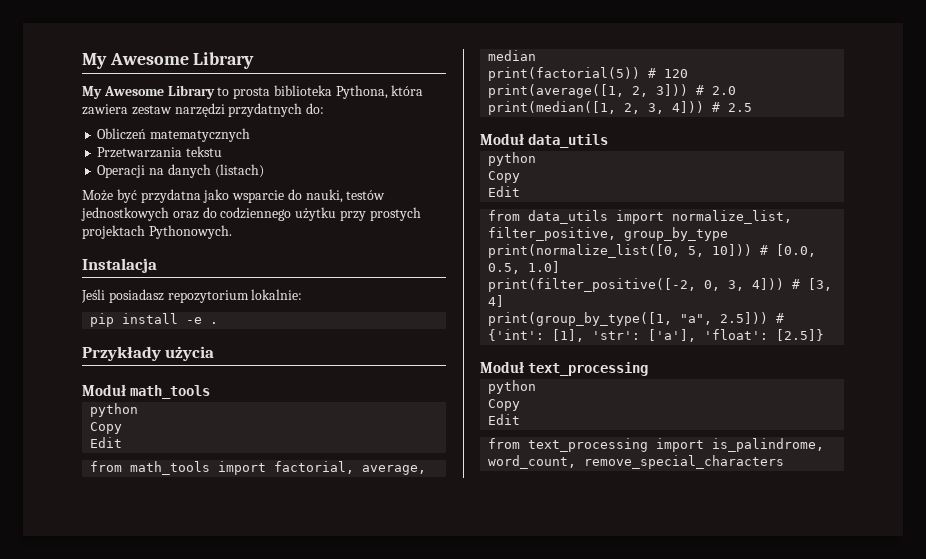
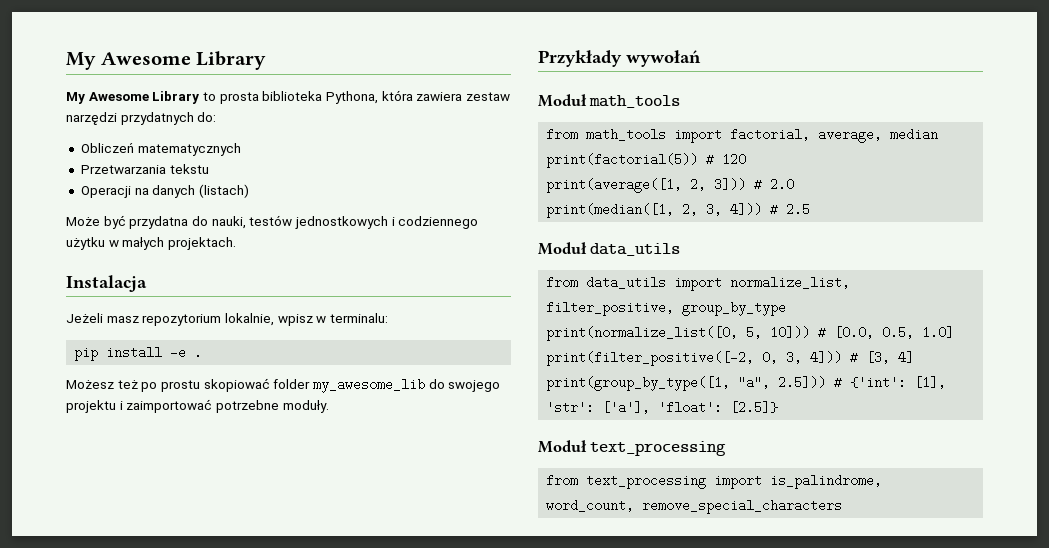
- Może być przydatna jako wsparcie do nauki, testów jednostkowych oraz do codziennego użytku przy prostych projektach Pythonowych.
+ Może być przydatna do nauki, testów jednostkowych i codziennego użytku w małych projektach.
  Instalacja
- Jeśli posiadasz repozytorium lokalnie:
+ Jeżeli masz repozytorium lokalnie, wpisz w terminalu:
  pip install -e .
+ Możesz też po prostu skopiować folder my_awesome_lib do swojego projektu i zaimportować potrzebne moduły.
- Przykłady użycia
+ Przykłady wywołań
  Moduł math_tools
- python
- Copy
- Edit
  Moduł data_utils
- python
- Copy
- Edit
  Moduł text_processing
- python
- Copy
- Edit

